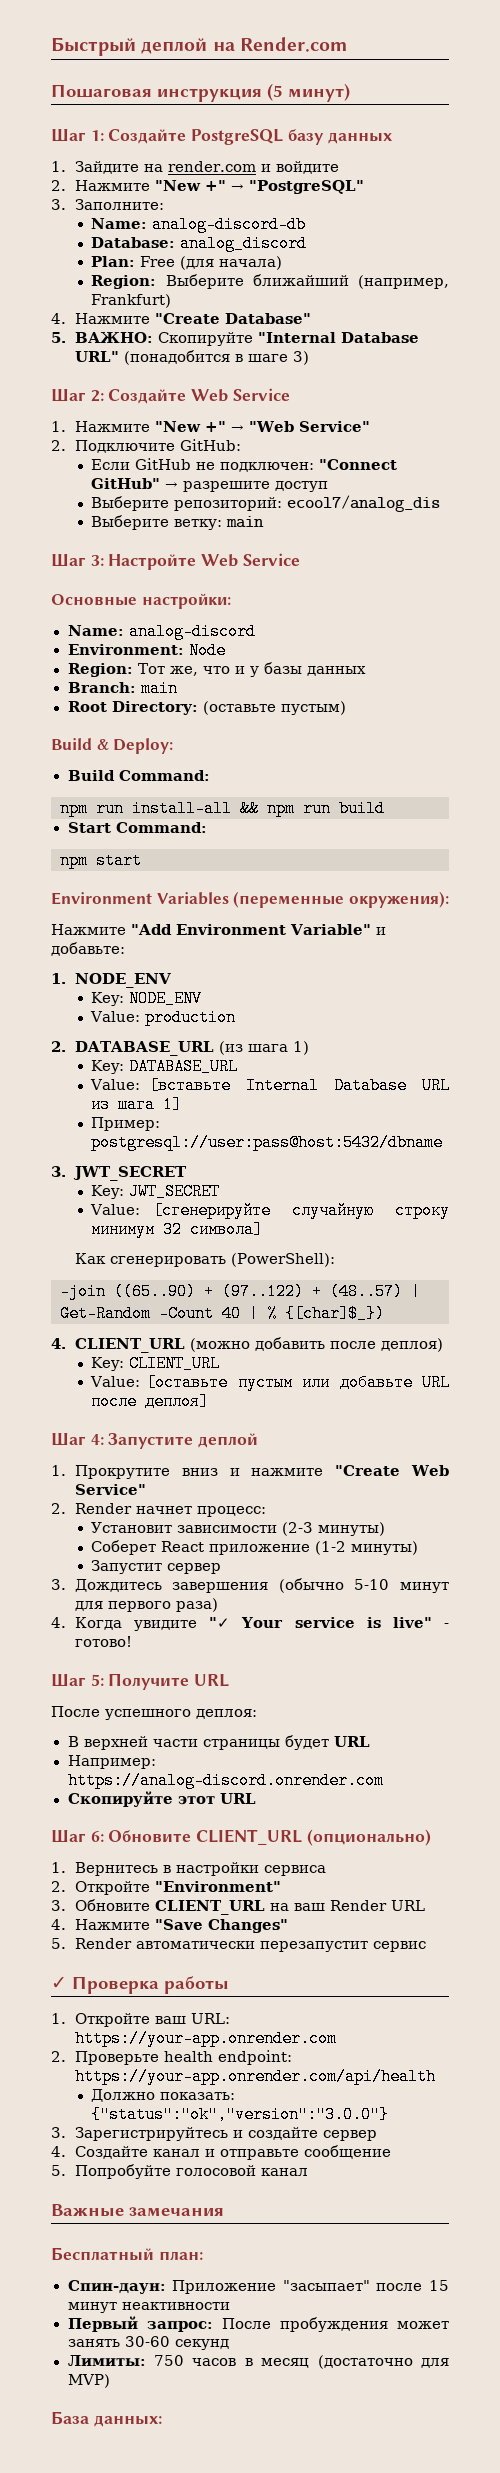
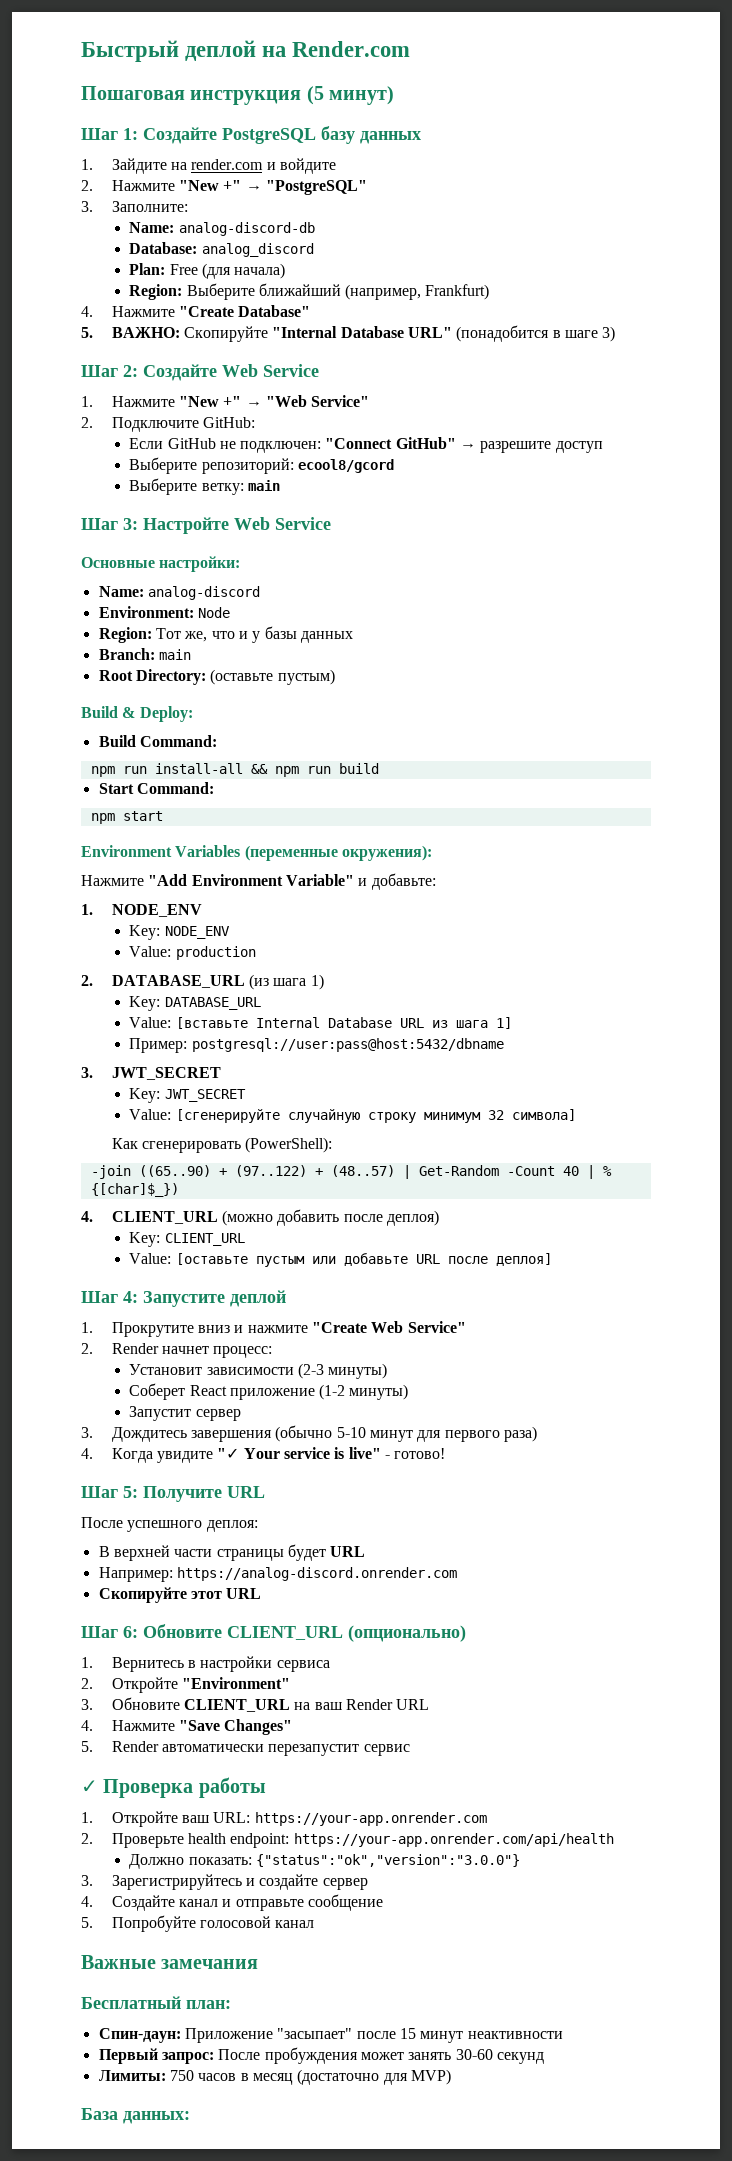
- Выберите репозиторий: ecool7/analog_dis
+ Выберите репозиторий: ecool8/gcord

